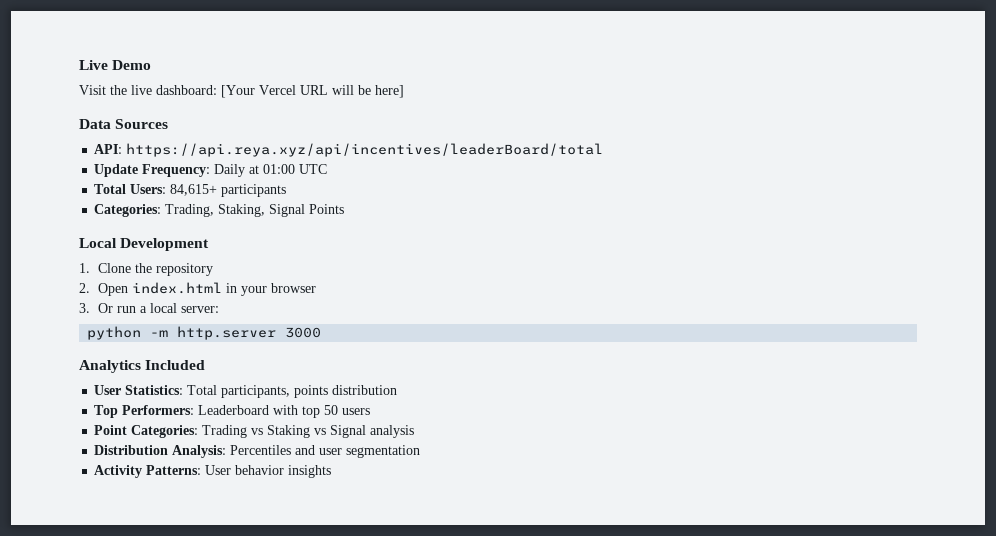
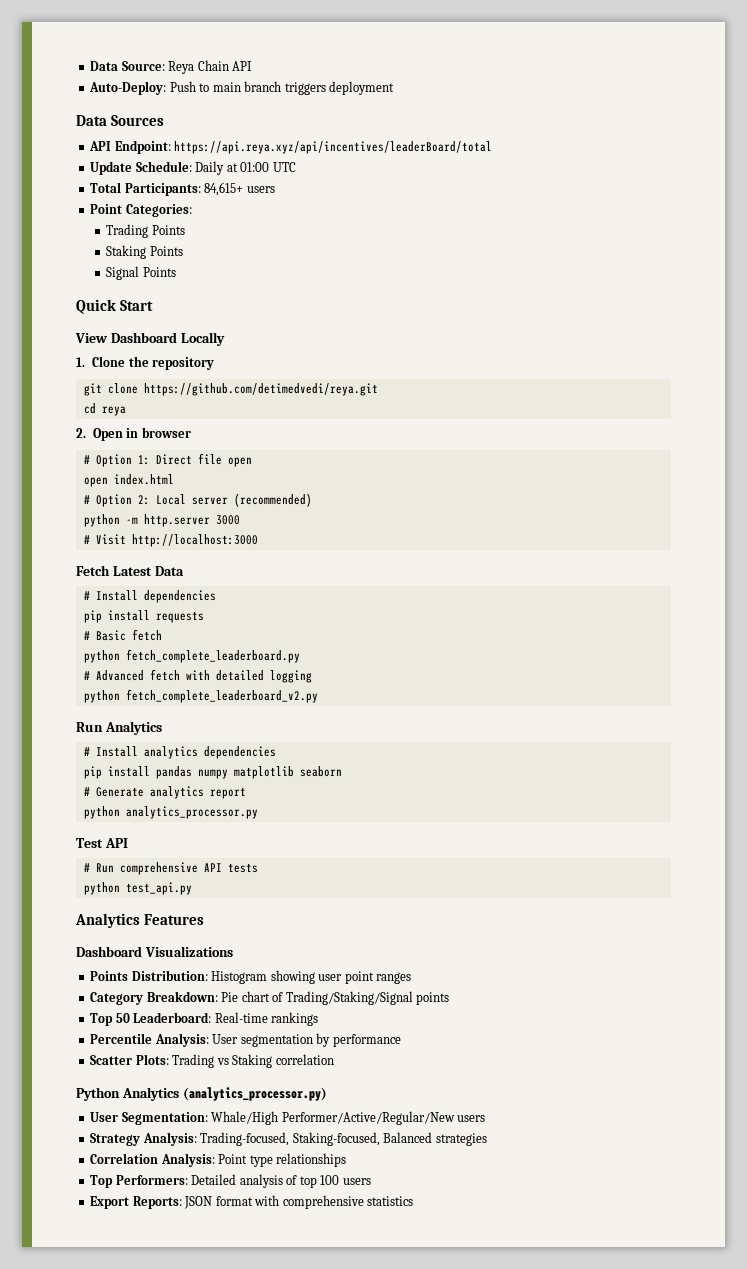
- Live Demo
- Visit the live dashboard: [Your Vercel URL will be here]
+ Data Source: Reya Chain API
+ Auto-Deploy: Push to main branch triggers deployment
- API: https://api.reya.xyz/api/incentives/leaderBoard/total
+ API Endpoint: https://api.reya.xyz/api/incentives/leaderBoard/total
- Update Frequency: Daily at 01:00 UTC
+ Update Schedule: Daily at 01:00 UTC
- Total Users: 84,615+ participants
- Categories: Trading, Staking, Signal Points
- Local Development
+ Total Participants: 84,615+ users
+ Point Categories:
+ Trading Points
+ Staking Points
+ Signal Points
+ Quick Start
+ View Dashboard Locally
  1. Clone the repository
- 2. Open index.html in your browser
- 3. Or run a local server:
+ git clone https://github.com/detimedvedi/reya.git
+ cd reya
+ 2. Open in browser
+ # Option 1: Direct file open
+ open index.html
+ # Option 2: Local server (recommended)
  python -m http.server 3000
- Analytics Included
- User Statistics: Total participants, points distribution
- Top Performers: Leaderboard with top 50 users
- Point Categories: Trading vs Staking vs Signal analysis
- Distribution Analysis: Percentiles and user segmentation
- Activity Patterns: User behavior insights
+ # Visit http://localhost:3000
+ Fetch Latest Data
+ # Install dependencies
+ pip install requests
+ # Basic fetch
+ python fetch_complete_leaderboard.py
+ # Advanced fetch with detailed logging
+ python fetch_complete_leaderboard_v2.py
+ Run Analytics
+ # Install analytics dependencies
+ pip install pandas numpy matplotlib seaborn
+ # Generate analytics report
+ python analytics_processor.py
+ Test API
+ # Run comprehensive API tests
+ python test_api.py
+ Analytics Features
+ Dashboard Visualizations
+ Points Distribution: Histogram showing user point ranges
+ Category Breakdown: Pie chart of Trading/Staking/Signal points
+ Top 50 Leaderboard: Real-time rankings
+ Percentile Analysis: User segmentation by performance
+ Scatter Plots: Trading vs Staking correlation
+ Python Analytics (analytics_processor.py)
+ User Segmentation: Whale/High Performer/Active/Regular/New users
+ Strategy Analysis: Trading-focused, Staking-focused, Balanced strategies
+ Correlation Analysis: Point type relationships
+ Top Performers: Detailed analysis of top 100 users
+ Export Reports: JSON format with comprehensive statistics

